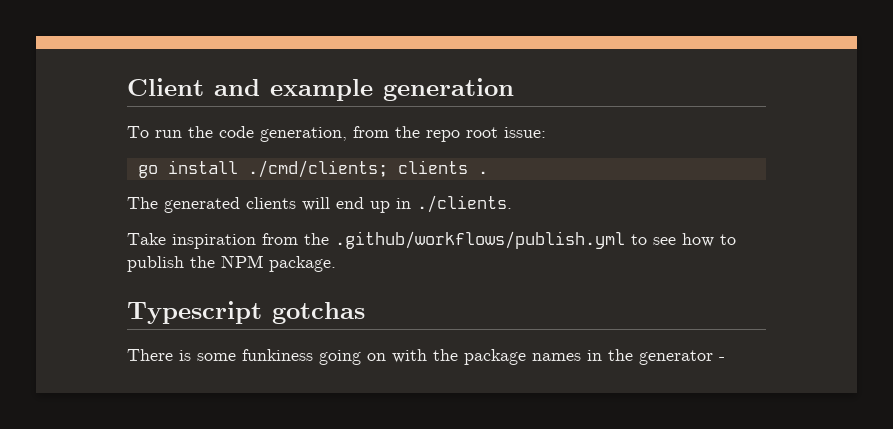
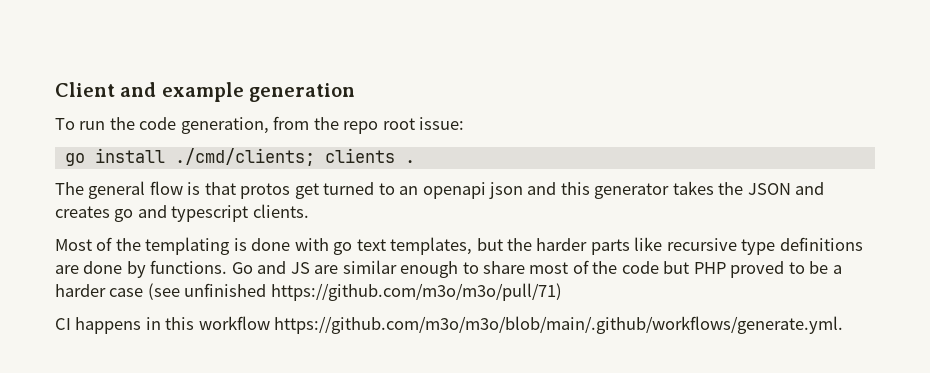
- The generated clients will end up in ./clients.
- Take inspiration from the .github/workflows/publish.yml to see how to publish the NPM package.
- Typescript gotchas
- There is some funkiness going on with the package names in the generator -
+ The general flow is that protos get turned to an openapi json and this generator takes the JSON and creates go and typescript clients.
+ Most of the templating is done with go text templates, but the harder parts like recursive type definitions are done by functions. Go and JS are similar enough to share most of the code but PHP proved to be a harder case (see unfinished https://github.com/m3o/m3o/pull/71)
+ CI happens in this workflow https://github.com/m3o/m3o/blob/main/.github/workflows/generate.yml.

